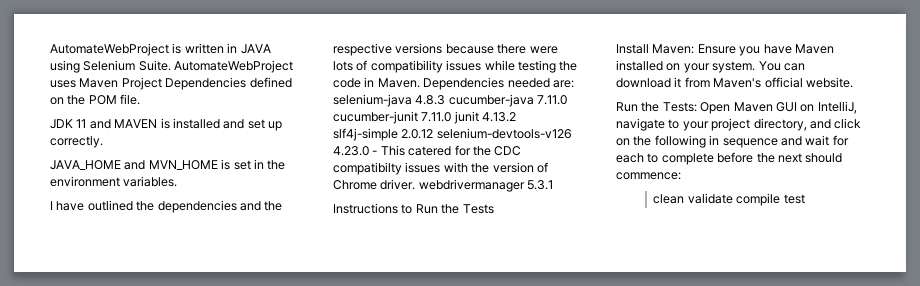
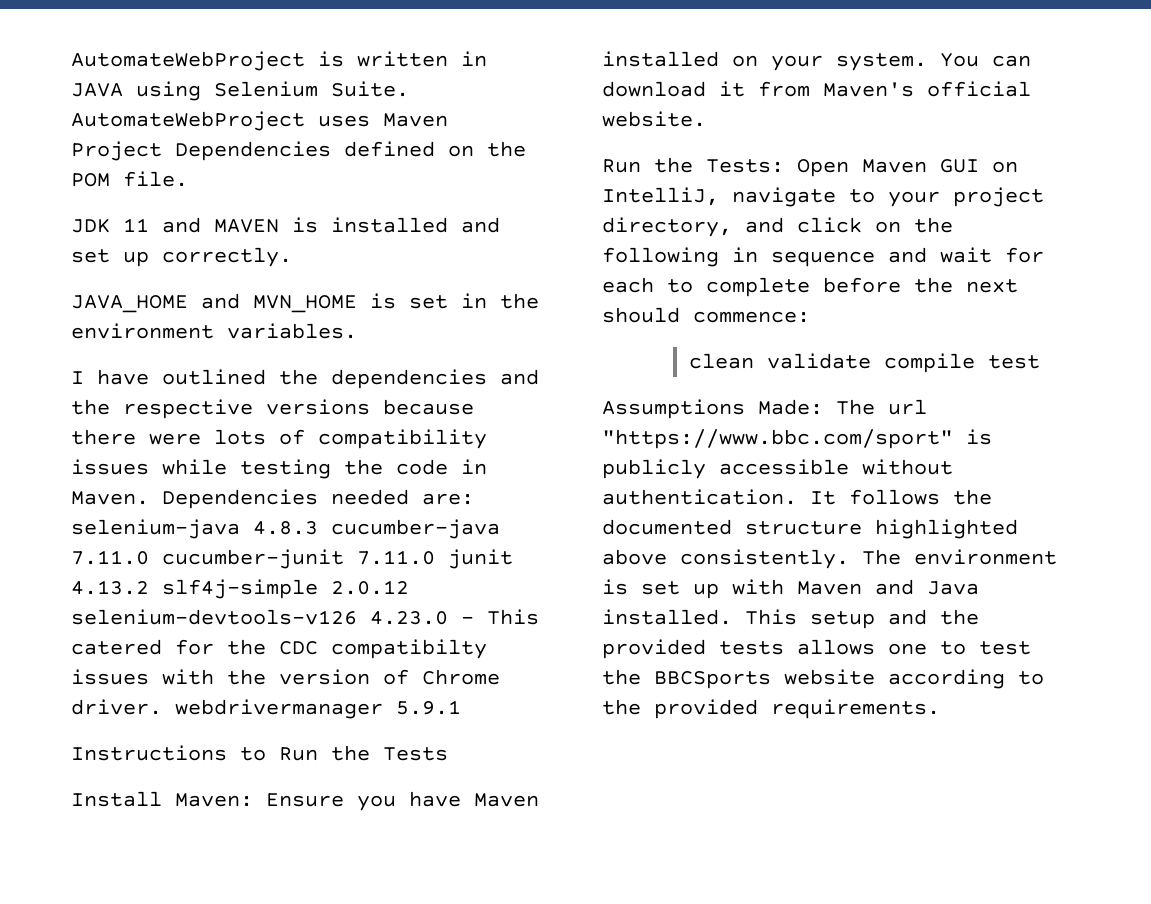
- Dependencies needed are: selenium-java 4.8.3 cucumber-java 7.11.0 cucumber-junit 7.11.0 junit 4.13.2 slf4j-simple 2.0.12 selenium-devtools-v126 4.23.0 - This catered for the CDC compatibilty issues with the version of Chrome driver. webdrivermanager 5.3.1
+ Dependencies needed are: selenium-java 4.8.3 cucumber-java 7.11.0 cucumber-junit 7.11.0 junit 4.13.2 slf4j-simple 2.0.12 selenium-devtools-v126 4.23.0 - This catered for the CDC compatibilty issues with the version of Chrome driver. webdrivermanager 5.9.1
+ Assumptions Made: The url "https://www.bbc.com/sport" is publicly accessible without authentication. It follows the documented structure highlighted above consistently. The environment is set up with Maven and Java installed. This setup and the provided tests allows one to test the BBCSports website according to the provided requirements.

